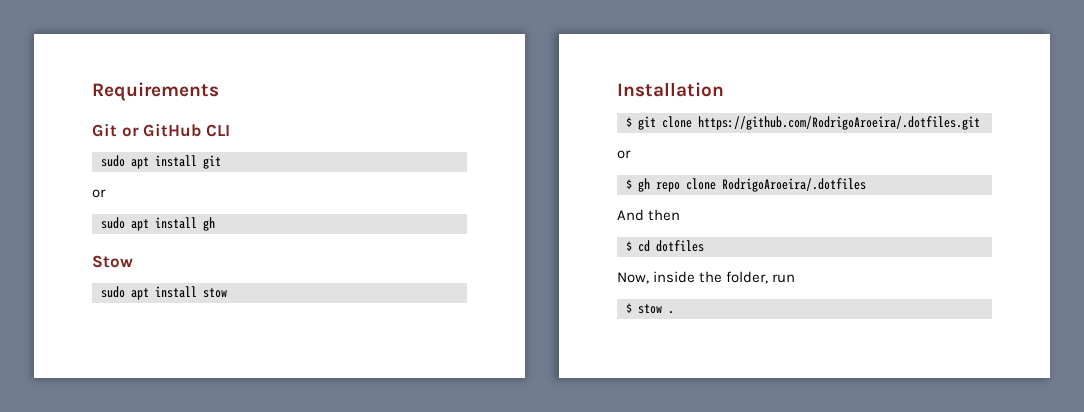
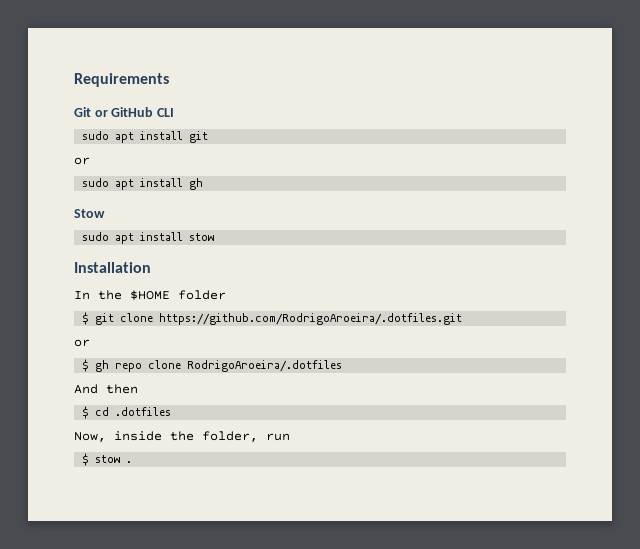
+ In the $HOME folder
- $ cd dotfiles
+ $ cd .dotfiles

